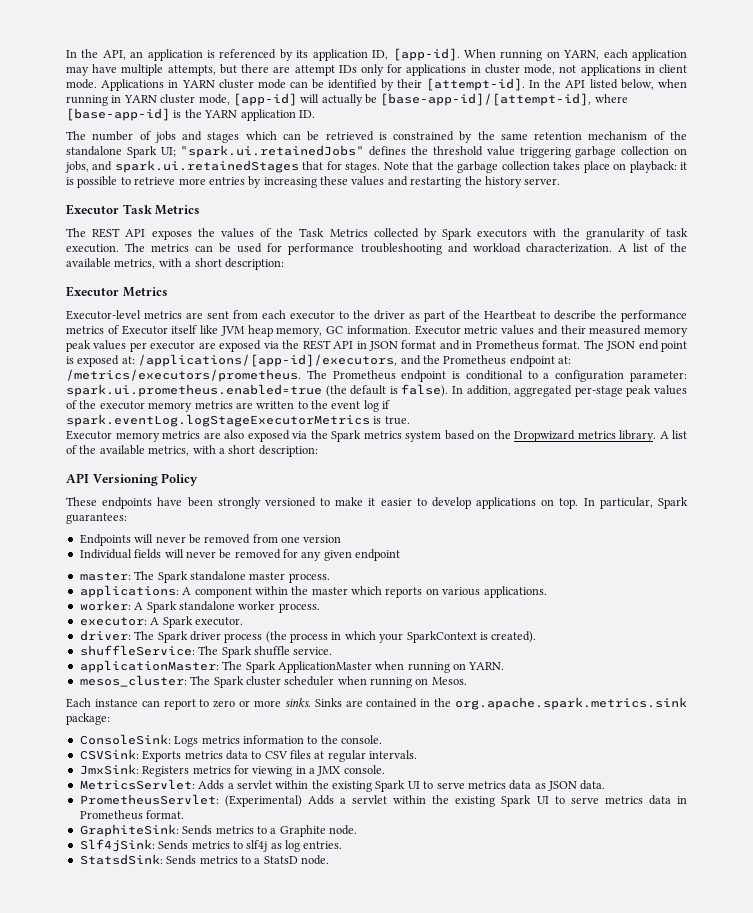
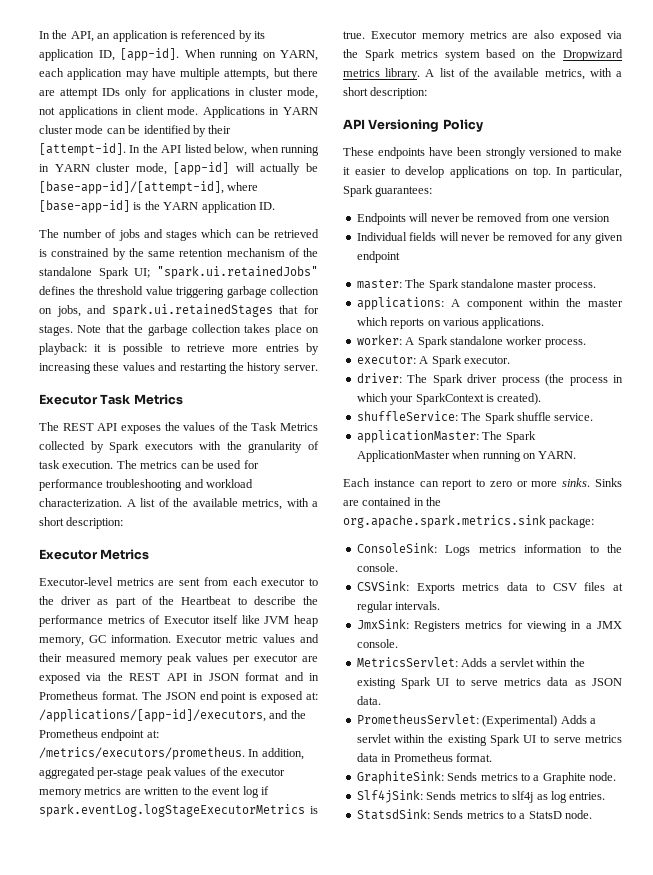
- The Prometheus endpoint is conditional to a configuration parameter: spark.ui.prometheus.enabled=true (the default is false).
- In addition, aggregated per-stage peak values of the executor memory metrics are written to the event log if spark.eventLog.logStageExecutorMetrics is true.
- Executor memory metrics are also exposed via the Spark metrics system based on the Dropwizard metrics library.
+ In addition, aggregated per-stage peak values of the executor memory metrics are written to the event log if spark.eventLog.logStageExecutorMetrics is true. Executor memory metrics are also exposed via the Spark metrics system based on the Dropwizard metrics library.
- mesos_cluster: The Spark cluster scheduler when running on Mesos.

